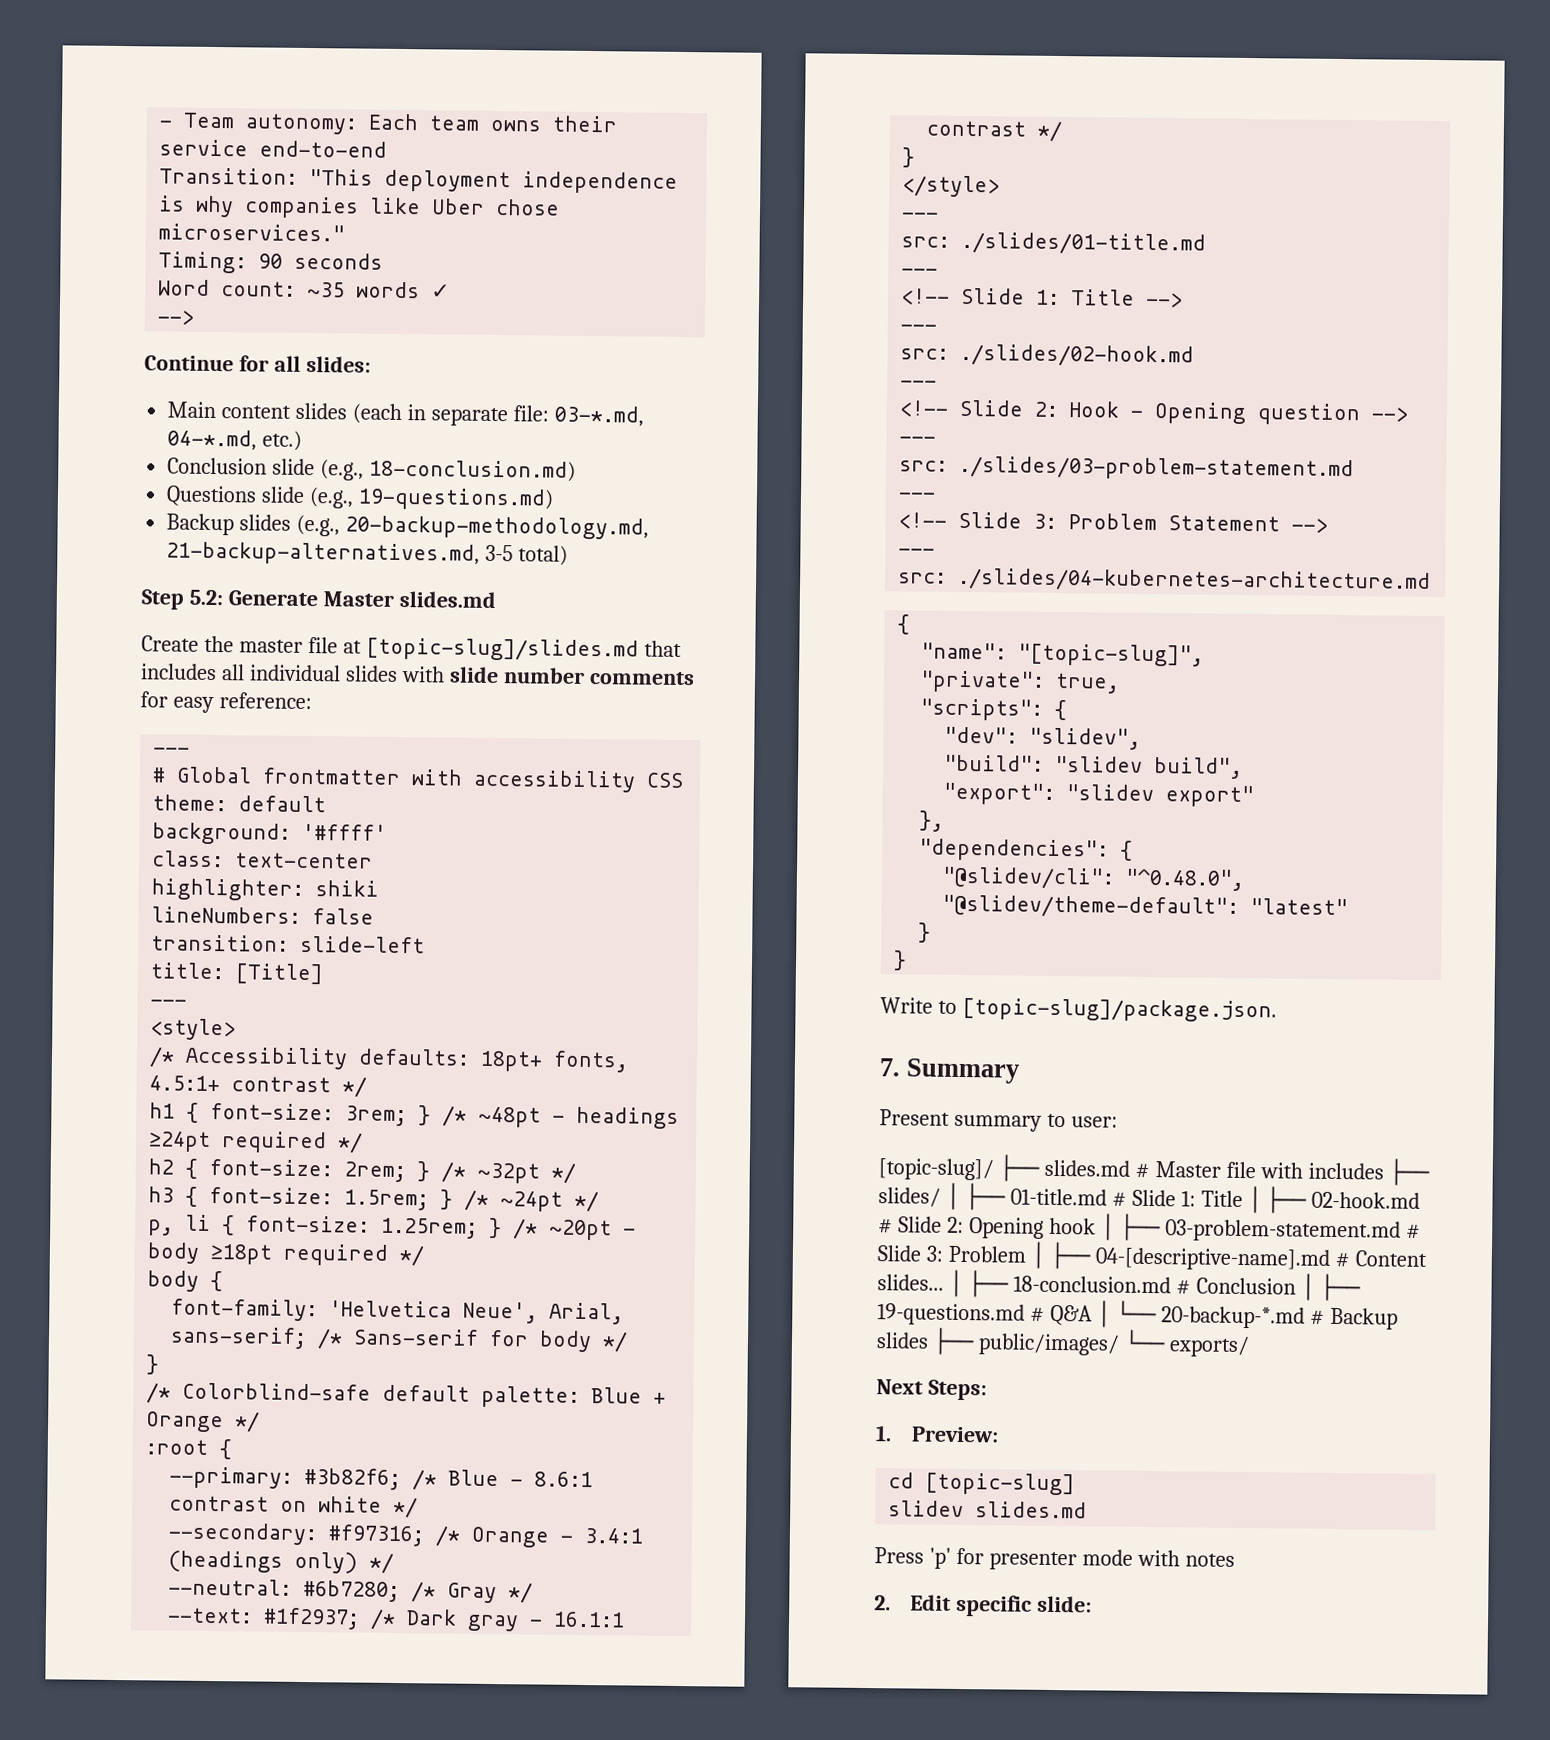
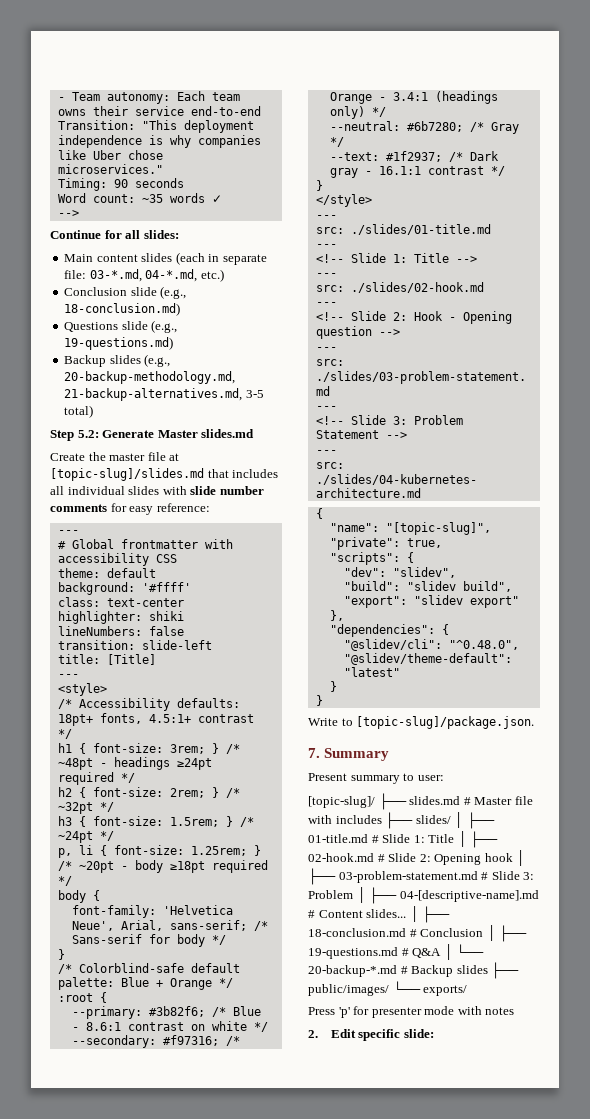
- Next Steps:
- 1. Preview:
- cd [topic-slug]
- slidev slides.md

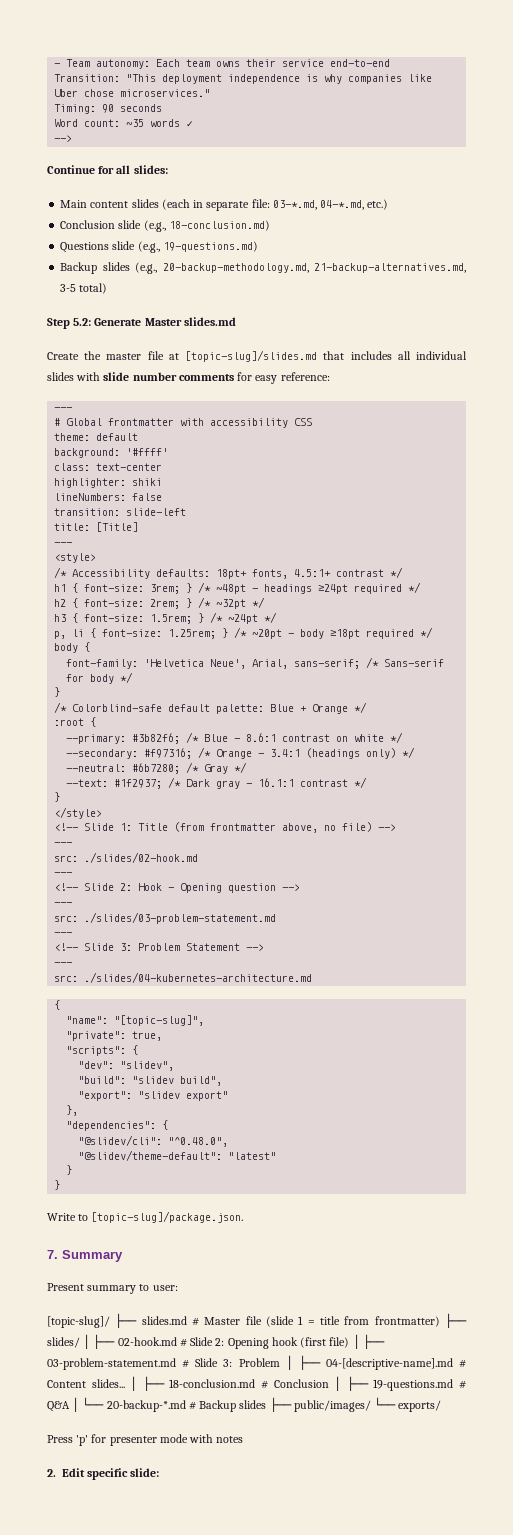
  </style>
- ---
- src: ./slides/01-title.md
- ---
- <!-- Slide 1: Title -->
+ <!-- Slide 1: Title (from frontmatter above, no file) -->
- [topic-slug]/ ├── slides.md # Master file with includes ├── slides/ │ ├── 01-title.md # Slide 1: Title │ ├── 02-hook.md # Slide 2: Opening hook │ ├── 03-problem-statement.md # Slide 3: Problem │ ├── 04-[descriptive-name].md # Content slides...
+ [topic-slug]/ ├── slides.md # Master file (slide 1 = title from frontmatter) ├── slides/ │ ├── 02-hook.md # Slide 2: Opening hook (first file) │ ├── 03-problem-statement.md # Slide 3: Problem │ ├── 04-[descriptive-name].md # Content slides...

